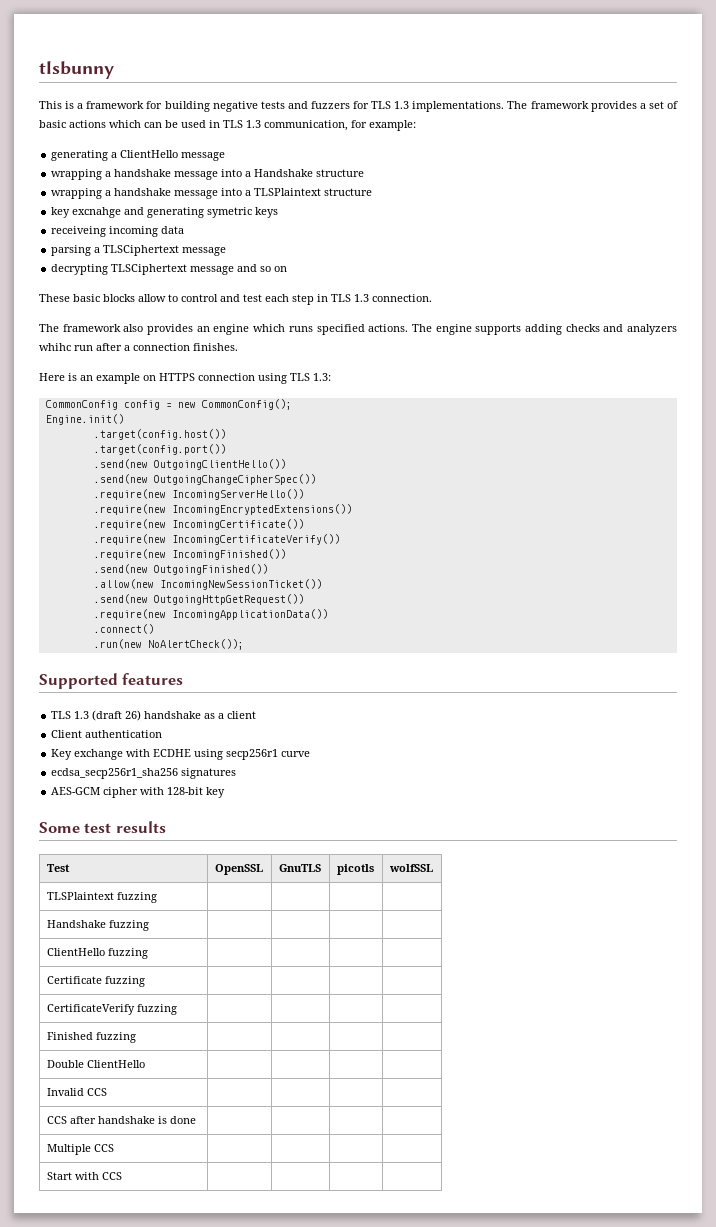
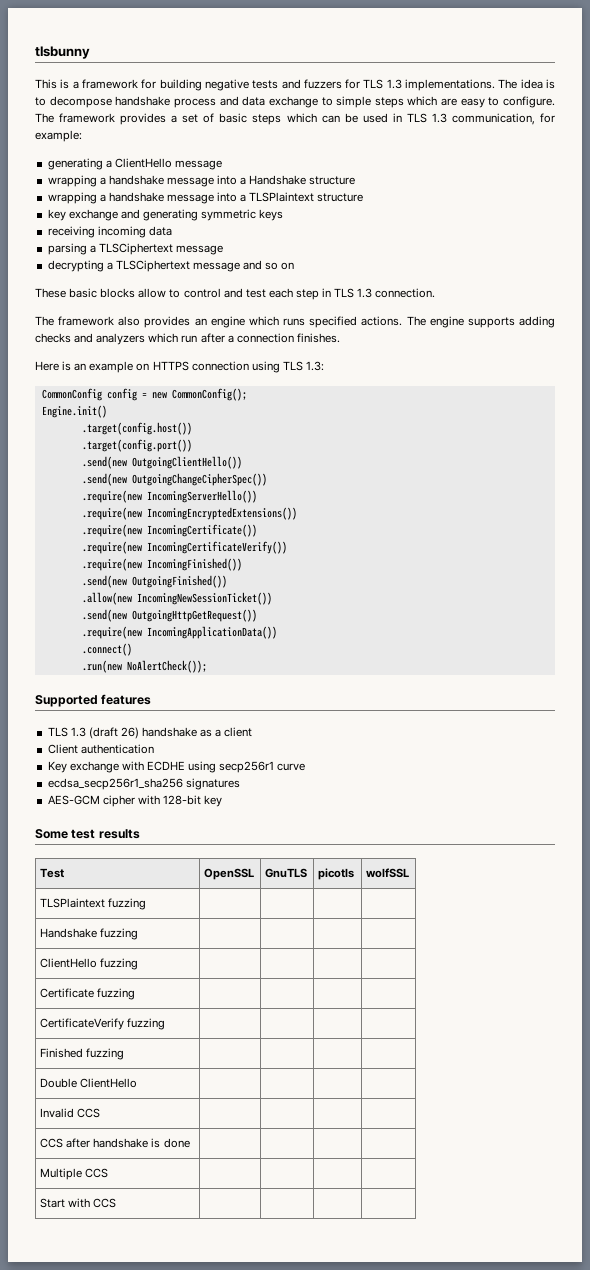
- The framework provides a set of basic actions which can be used in TLS 1.3 communication, for example:
+ The idea is to decompose handshake process and data exchange to simple steps which are easy to configure. The framework provides a set of basic steps which can be used in TLS 1.3 communication, for example:
- key excnahge and generating symetric keys
+ key exchange and generating symmetric keys
- receiveing incoming data
+ receiving incoming data
- decrypting TLSCiphertext message and so on
+ decrypting a TLSCiphertext message and so on
- The engine supports adding checks and analyzers whihc run after a connection finishes.
+ The engine supports adding checks and analyzers which run after a connection finishes.

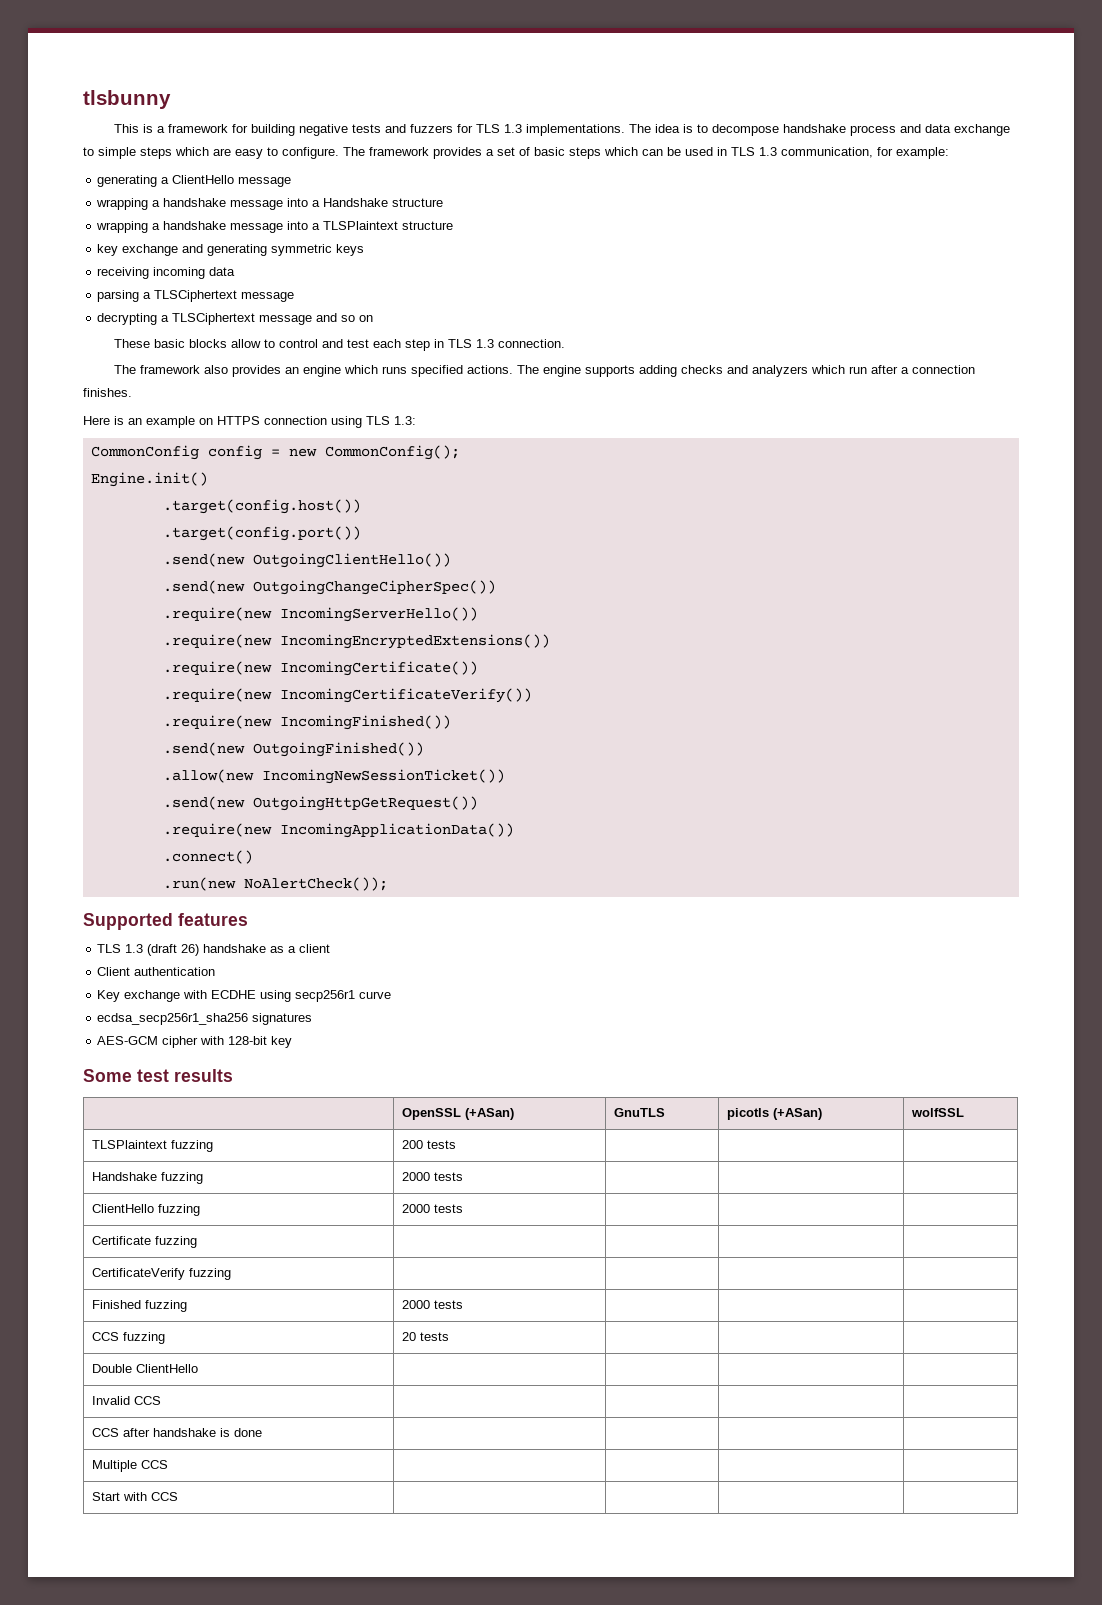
- Test | OpenSSL | GnuTLS | picotls | wolfSSL
+ | OpenSSL (+ASan) | GnuTLS | picotls (+ASan) | wolfSSL
- TLSPlaintext fuzzing | | | |
+ TLSPlaintext fuzzing | 200 tests | | |
- Handshake fuzzing | | | |
+ Handshake fuzzing | 2000 tests | | |
- ClientHello fuzzing | | | |
+ ClientHello fuzzing | 2000 tests | | |
- Finished fuzzing | | | |
+ Finished fuzzing | 2000 tests | | |
+ CCS fuzzing | 20 tests | | |

